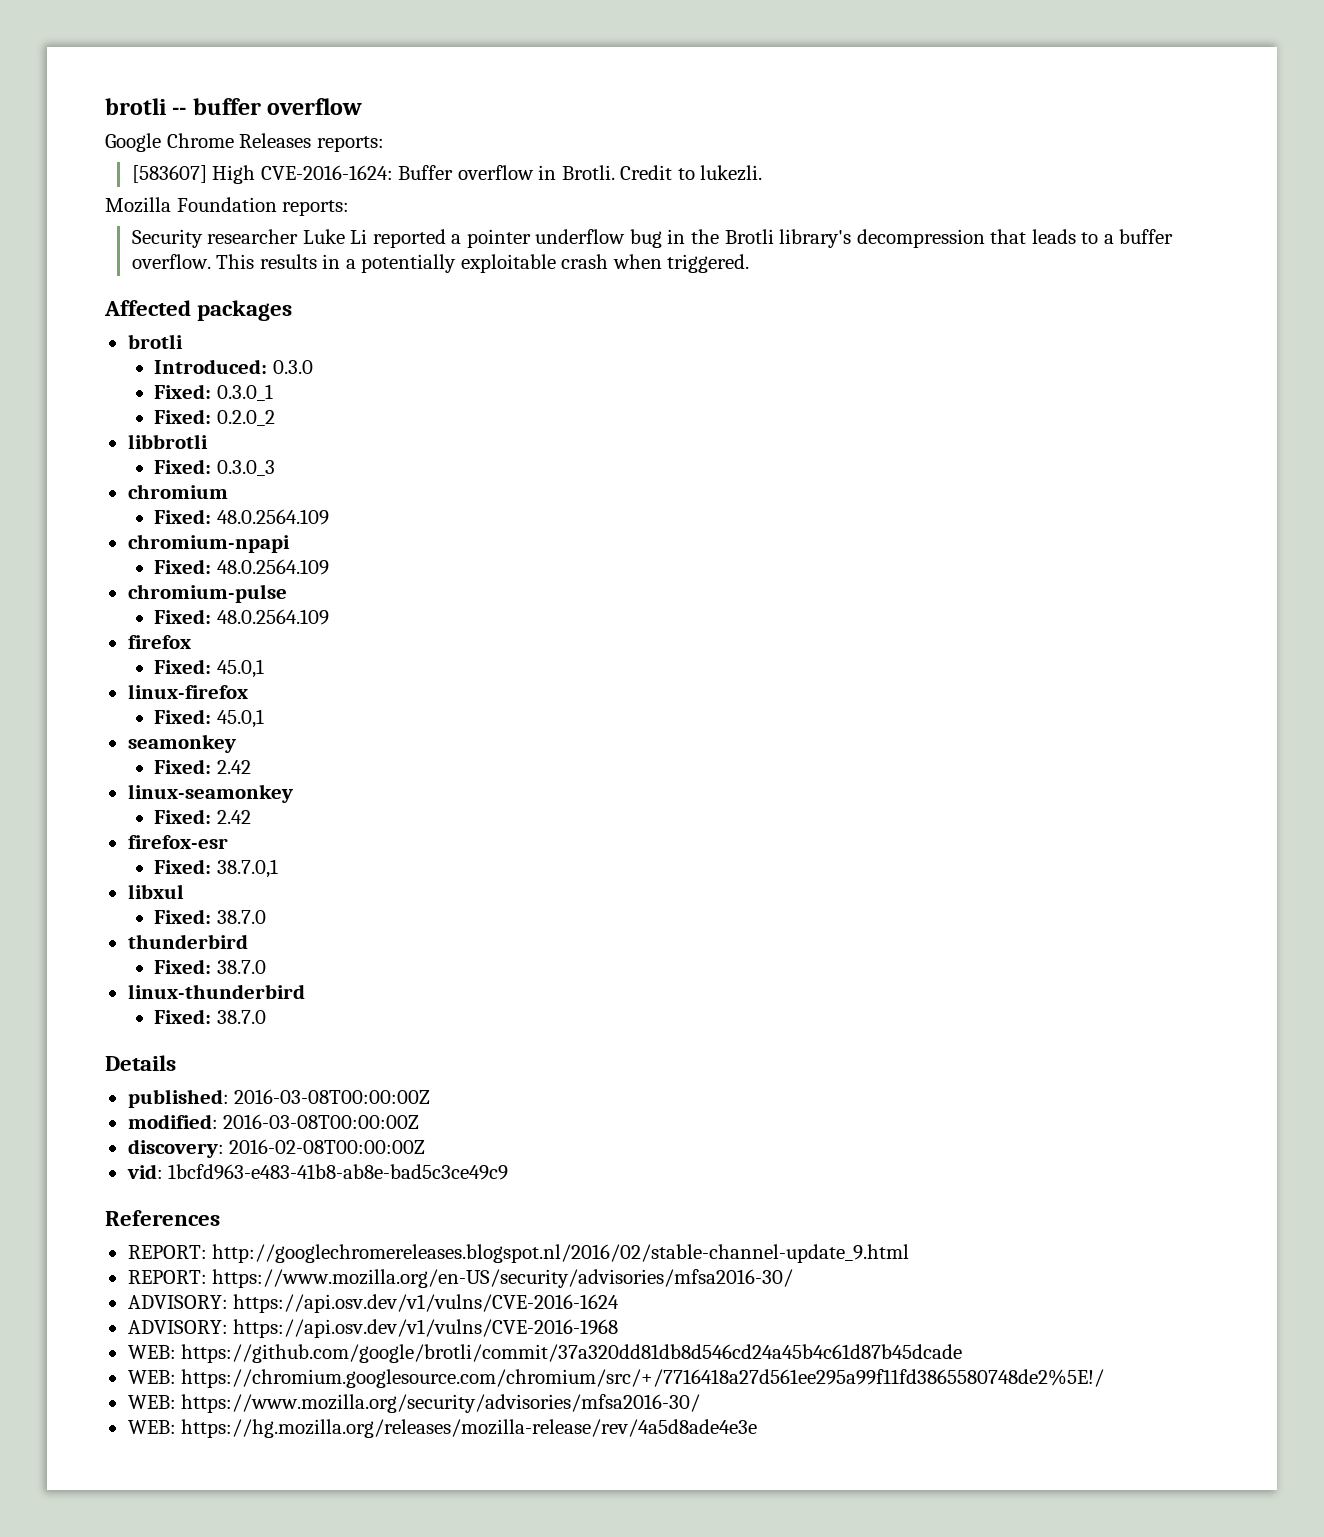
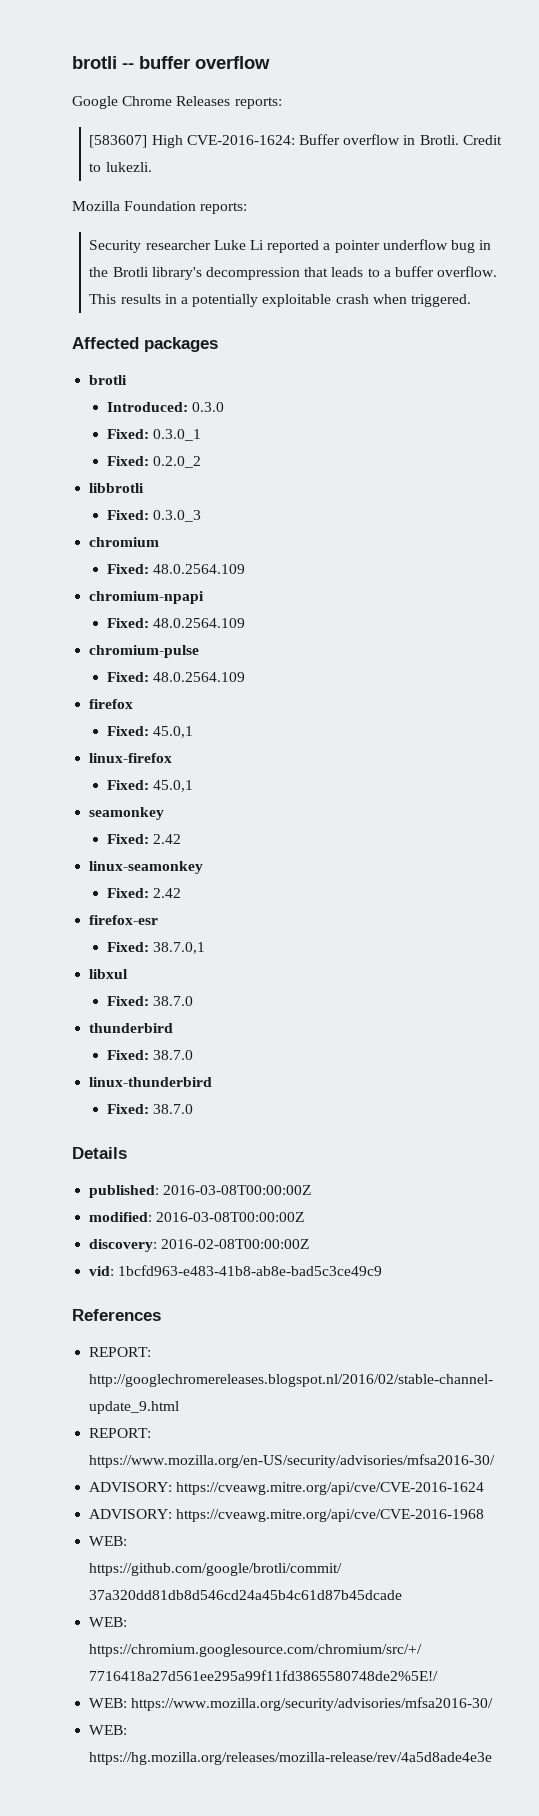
- ADVISORY: https://api.osv.dev/v1/vulns/CVE-2016-1624
- ADVISORY: https://api.osv.dev/v1/vulns/CVE-2016-1968
+ ADVISORY: https://cveawg.mitre.org/api/cve/CVE-2016-1624
+ ADVISORY: https://cveawg.mitre.org/api/cve/CVE-2016-1968

